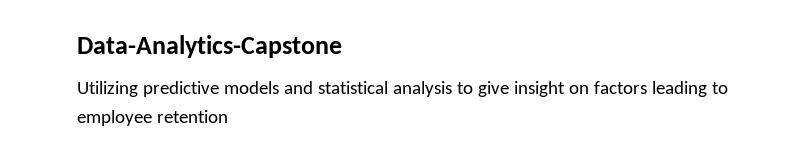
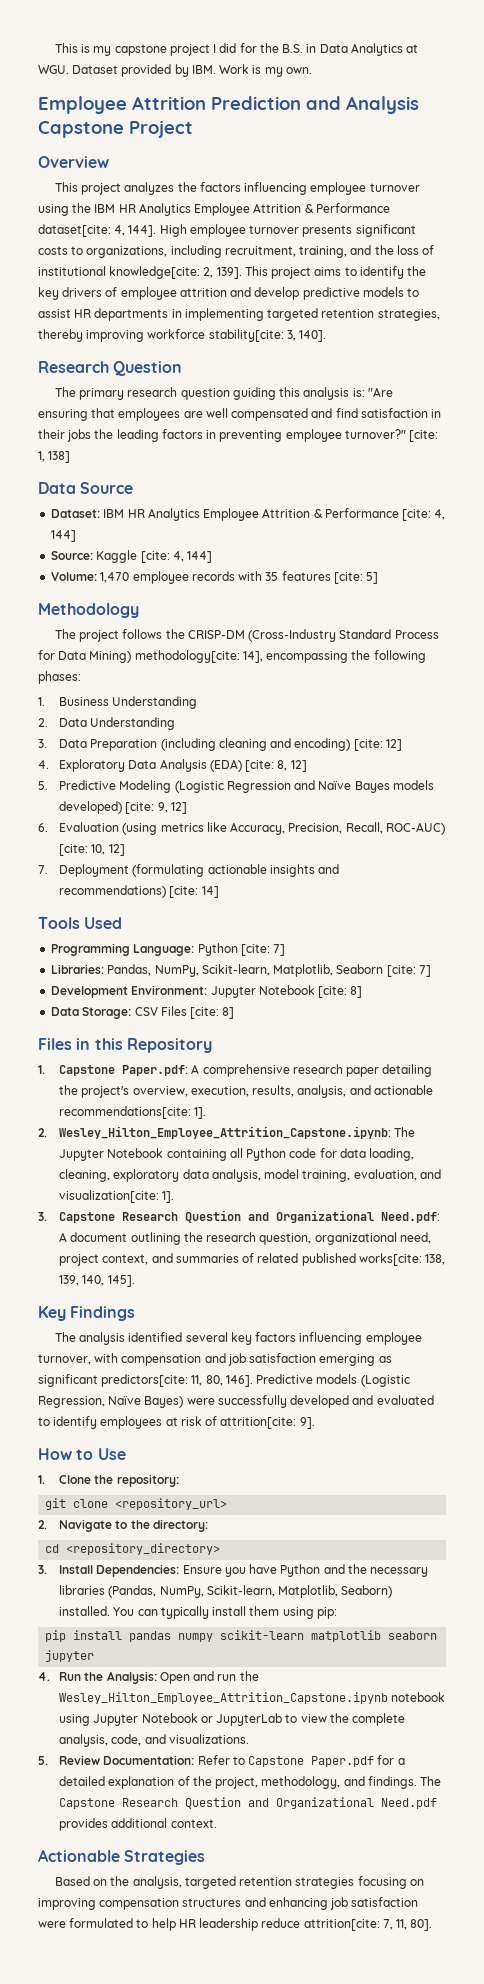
- Data-Analytics-Capstone
- Utilizing predictive models and statistical analysis to give insight on factors leading to employee retention
+ This is my capstone project I did for the B.S. in Data Analytics at WGU. Dataset provided by IBM. Work is my own.
+ Employee Attrition Prediction and Analysis Capstone Project
+ Overview
+ This project analyzes the factors influencing employee turnover using the IBM HR Analytics Employee Attrition & Performance dataset[cite: 4, 144]. High employee turnover presents significant costs to organizations, including recruitment, training, and the loss of institutional knowledge[cite: 2, 139]. This project aims to identify the key drivers of employee attrition and develop predictive models to assist HR departments in implementing targeted retention strategies, thereby improving workforce stability[cite: 3, 140].
+ Research Question
+ The primary research question guiding this analysis is: "Are ensuring that employees are well compensated and find satisfaction in their jobs the leading factors in preventing employee turnover?" [cite: 1, 138]
+ Data Source
+ Dataset: IBM HR Analytics Employee Attrition & Performance [cite: 4, 144]
+ Source: Kaggle [cite: 4, 144]
+ Volume: 1,470 employee records with 35 features [cite: 5]
+ Methodology
+ The project follows the CRISP-DM (Cross-Industry Standard Process for Data Mining) methodology[cite: 14], encompassing the following phases:
+ 1. Business Understanding
+ 2. Data Understanding
+ 3. Data Preparation (including cleaning and encoding) [cite: 12]
+ 4. Exploratory Data Analysis (EDA) [cite: 8, 12]
+ 5. Predictive Modeling (Logistic Regression and Naïve Bayes models developed) [cite: 9, 12]
+ 6. Evaluation (using metrics like Accuracy, Precision, Recall, ROC-AUC) [cite: 10, 12]
+ 7. Deployment (formulating actionable insights and recommendations) [cite: 14]
+ Tools Used
+ Programming Language: Python [cite: 7]
+ Libraries: Pandas, NumPy, Scikit-learn, Matplotlib, Seaborn [cite: 7]
+ Development Environment: Jupyter Notebook [cite: 8]
+ Data Storage: CSV Files [cite: 8]
+ Files in this Repository
+ 1. Capstone Paper.pdf: A comprehensive research paper detailing the project's overview, execution, results, analysis, and actionable recommendations[cite: 1].
+ 2. Wesley_Hilton_Employee_Attrition_Capstone.ipynb: The Jupyter Notebook containing all Python code for data loading, cleaning, exploratory data analysis, model training, evaluation, and visualization[cite: 1].
+ 3. Capstone Research Question and Organizational Need.pdf: A document outlining the research question, organizational need, project context, and summaries of related published works[cite: 138, 139, 140, 145].
+ Key Findings
+ The analysis identified several key factors influencing employee turnover, with compensation and job satisfaction emerging as significant predictors[cite: 11, 80, 146]. Predictive models (Logistic Regression, Naïve Bayes) were successfully developed and evaluated to identify employees at risk of attrition[cite: 9].
+ How to Use
+ 1. Clone the repository:
+ git clone <repository_url>
+ 2. Navigate to the directory:
+ cd <repository_directory>
+ 3. Install Dependencies: Ensure you have Python and the necessary libraries (Pandas, NumPy, Scikit-learn, Matplotlib, Seaborn) installed. You can typically install them using pip:
+ pip install pandas numpy scikit-learn matplotlib seaborn jupyter
+ 4. Run the Analysis: Open and run the Wesley_Hilton_Employee_Attrition_Capstone.ipynb notebook using Jupyter Notebook or JupyterLab to view the complete analysis, code, and visualizations.
+ 5. Review Documentation: Refer to Capstone Paper.pdf for a detailed explanation of the project, methodology, and findings. The Capstone Research Question and Organizational Need.pdf provides additional context.
+ Actionable Strategies
+ Based on the analysis, targeted retention strategies focusing on improving compensation structures and enhancing job satisfaction were formulated to help HR leadership reduce attrition[cite: 7, 11, 80].

